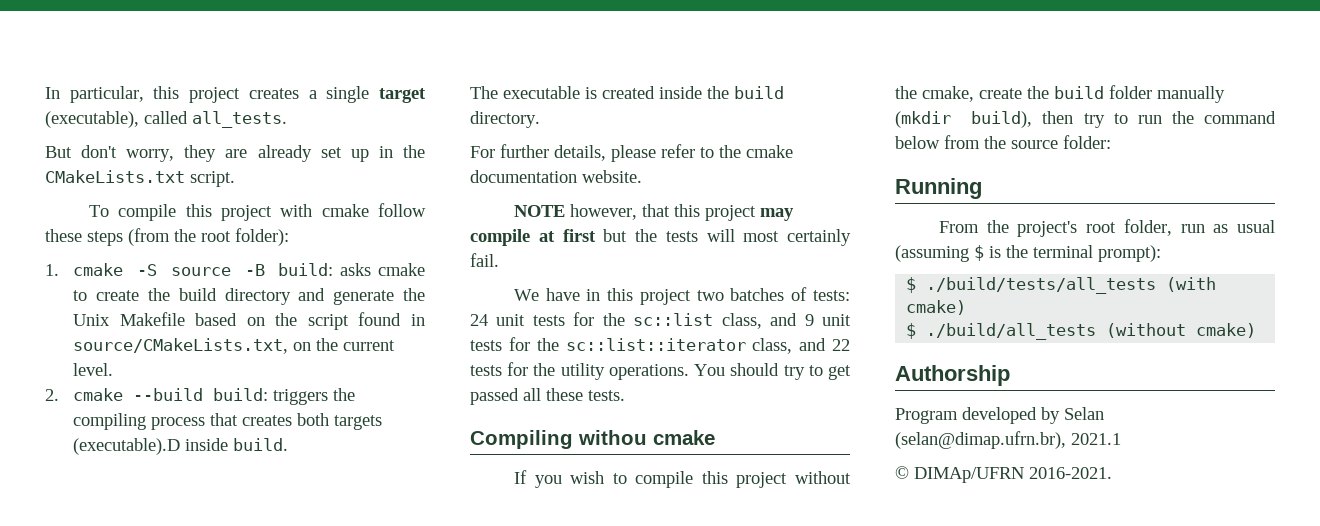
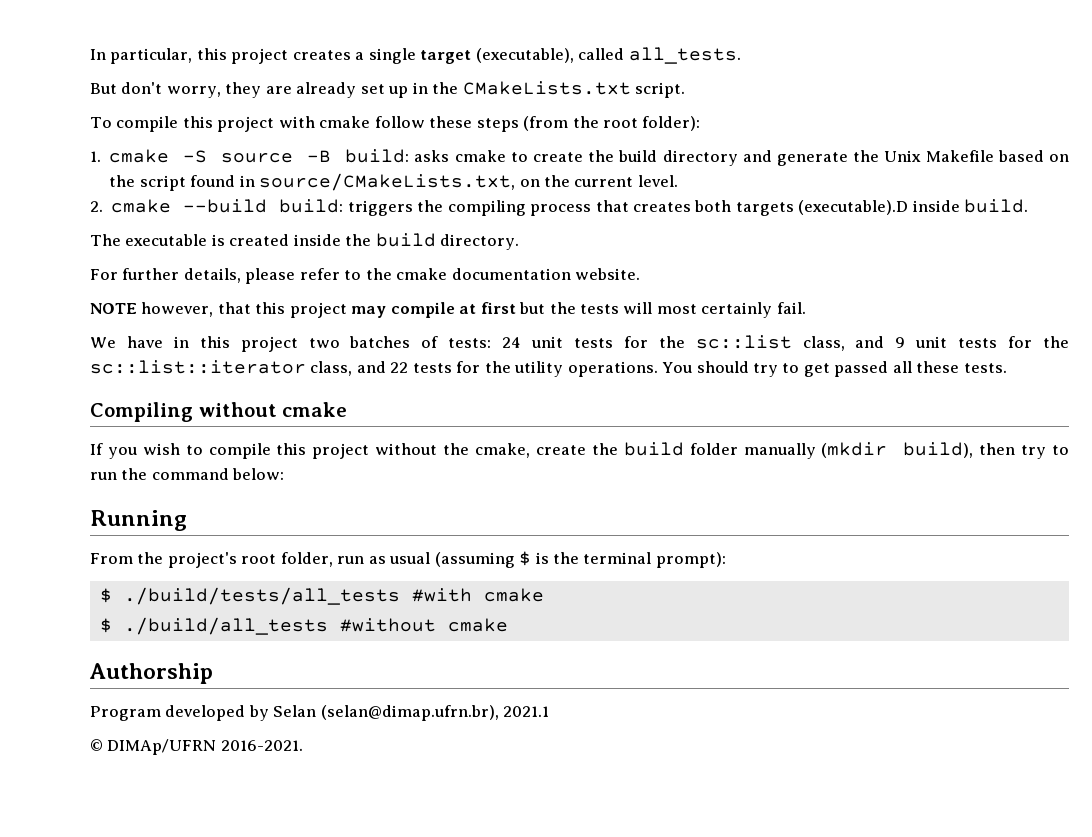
- Compiling withou cmake
+ Compiling without cmake
- If you wish to compile this project without the cmake, create the build folder manually (mkdir build), then try to run the command below from the source folder:
+ If you wish to compile this project without the cmake, create the build folder manually (mkdir build), then try to run the command below:
- $ ./build/tests/all_tests (with cmake)
+ $ ./build/tests/all_tests #with cmake
- $ ./build/all_tests (without cmake)
+ $ ./build/all_tests #without cmake

